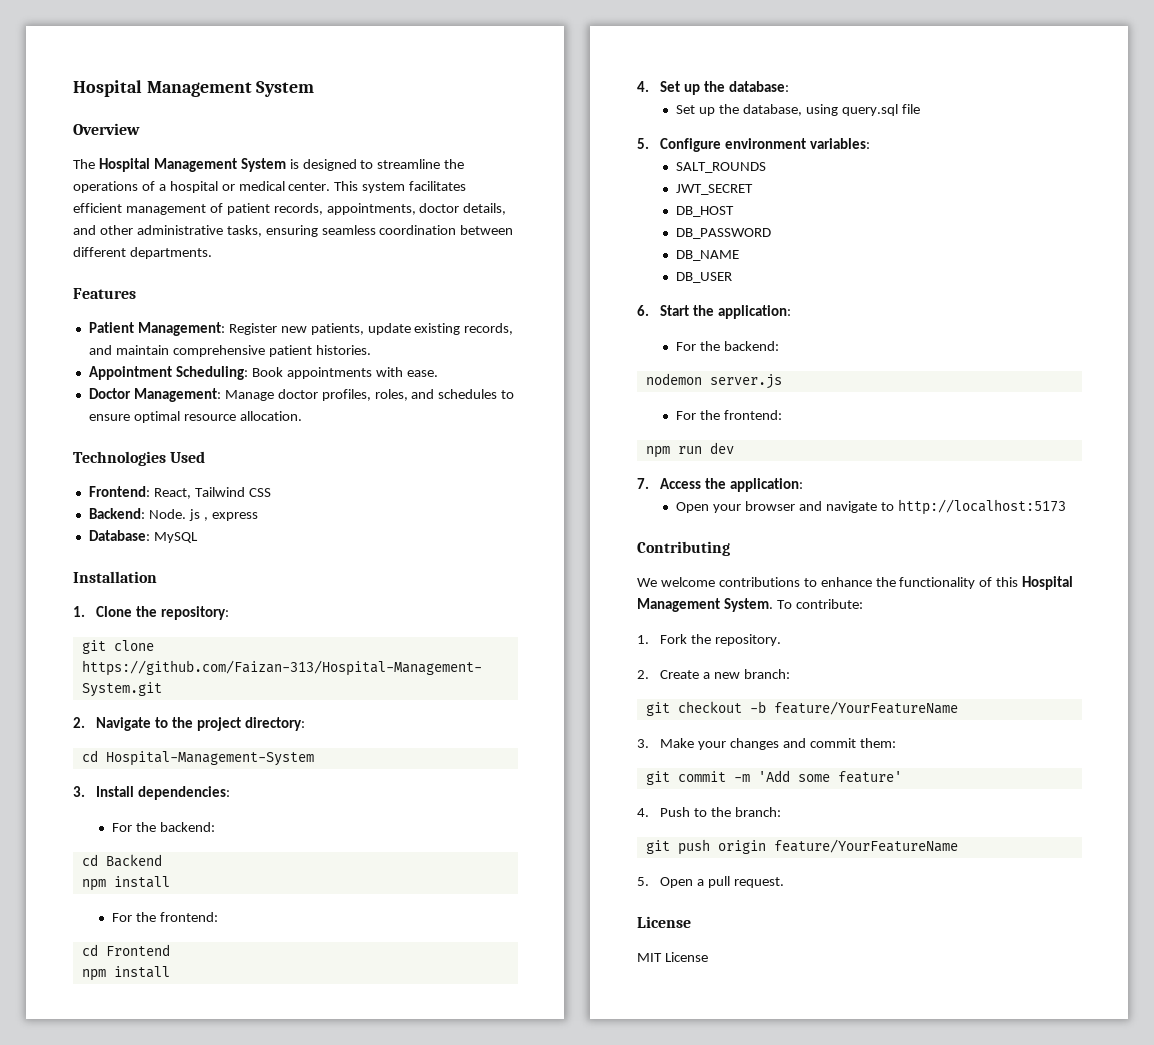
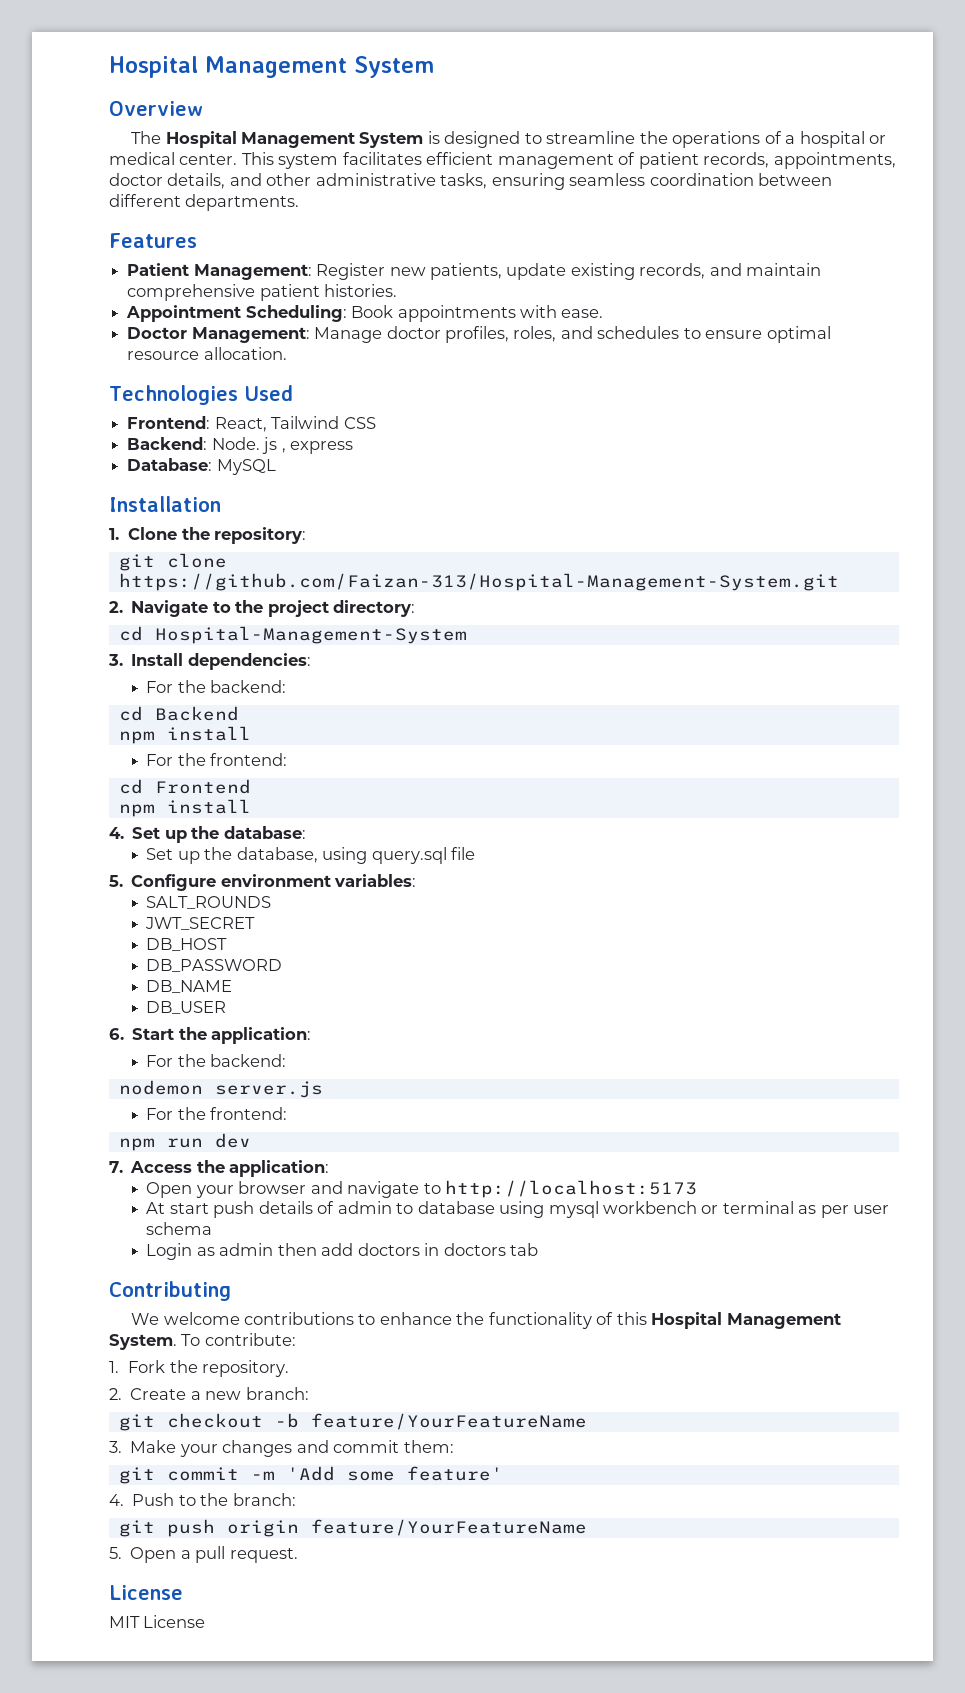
+ At start push details of admin to database using mysql workbench or terminal as per user schema
+ Login as admin then add doctors in doctors tab

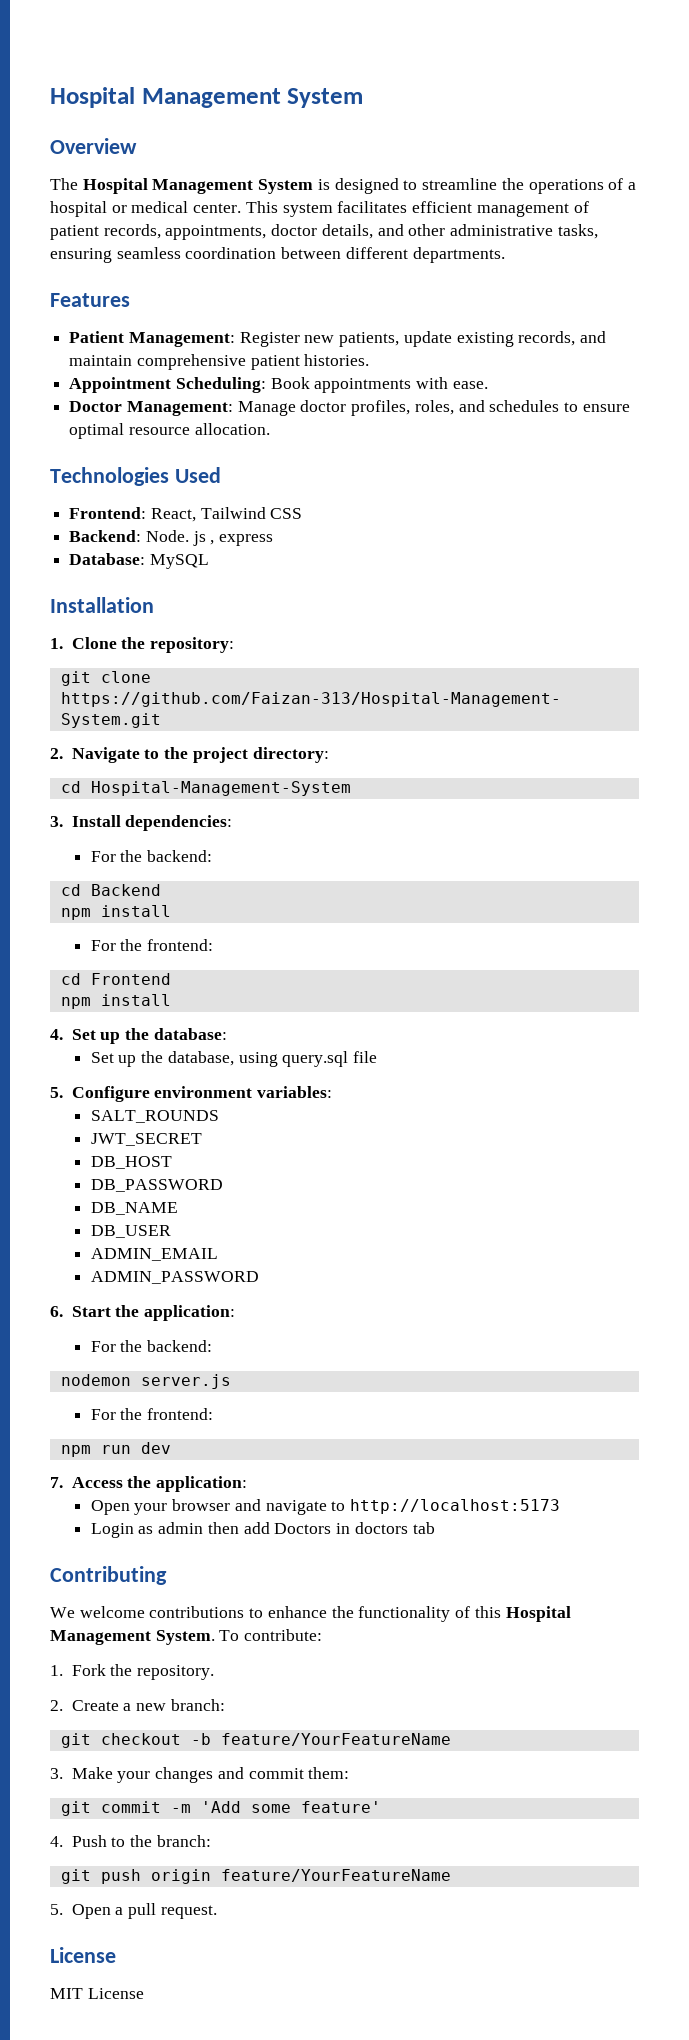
+ ADMIN_EMAIL
+ ADMIN_PASSWORD
- At start push details of admin to database using mysql workbench or terminal as per user schema
- Login as admin then add doctors in doctors tab
+ Login as admin then add Doctors in doctors tab

